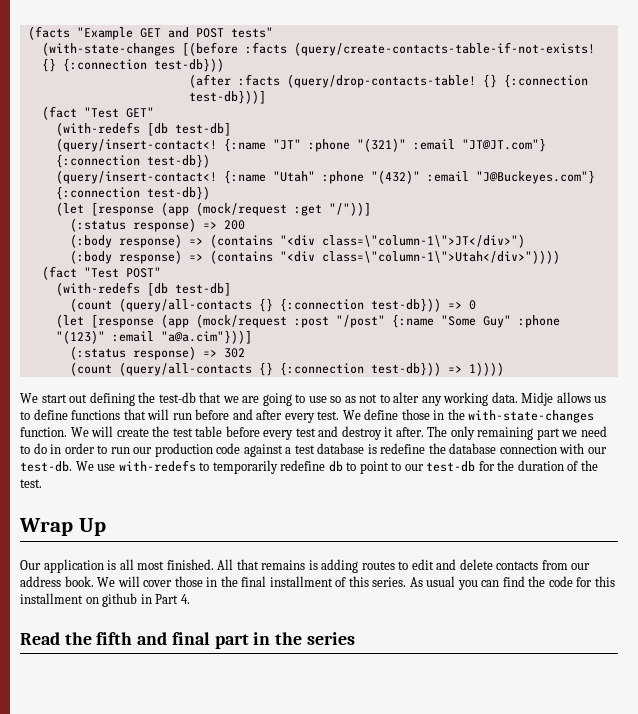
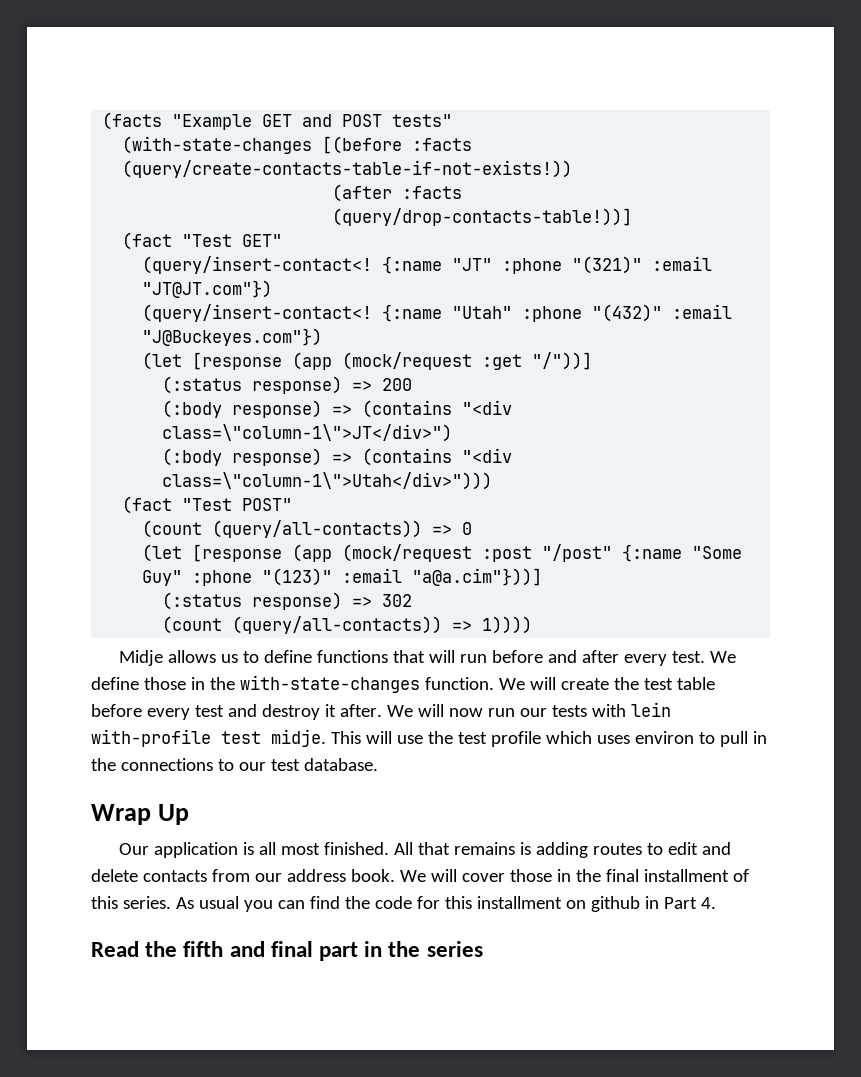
- (with-state-changes [(before :facts (query/create-contacts-table-if-not-exists! {} {:connection test-db}))
- (after :facts (query/drop-contacts-table! {} {:connection test-db}))]
+ (with-state-changes [(before :facts (query/create-contacts-table-if-not-exists!))
+ (after :facts (query/drop-contacts-table!))]
  (fact "Test GET"
- (with-redefs [db test-db]
- {:name "JT" :phone "(321)" :email "JT@JT.com"} {:connection test-db})
+ {:name "JT" :phone "(321)" :email "JT@JT.com"})
- {:name "Utah" :phone "(432)" :email "J@Buckeyes.com"} {:connection test-db})
+ {:name "Utah" :phone "(432)" :email "J@Buckeyes.com"})
- (:body response) => (contains "<div class=\"column-1\">Utah</div>"))))
+ (:body response) => (contains "<div class=\"column-1\">Utah</div>")))
  (fact "Test POST"
- (with-redefs [db test-db]
- (count (query/all-contacts {} {:connection test-db})) => 0
+ (count (query/all-contacts)) => 0
- (count (query/all-contacts {} {:connection test-db})) => 1))))
- We start out defining the test-db that we are going to use so as not to alter any working data. Midje allows us to define functions that will run before and after every test.
+ (count (query/all-contacts)) => 1))))
+ Midje allows us to define functions that will run before and after every test.
- The only remaining part we need to do in order to run our production code against a test database is redefine the database connection with our test-db. We use with-redefs to temporarily redefine db to point to our test-db for the duration of the test.
+ We will now run our tests with lein with-profile test midje. This will use the test profile which uses environ to pull in the connections to our test database.

